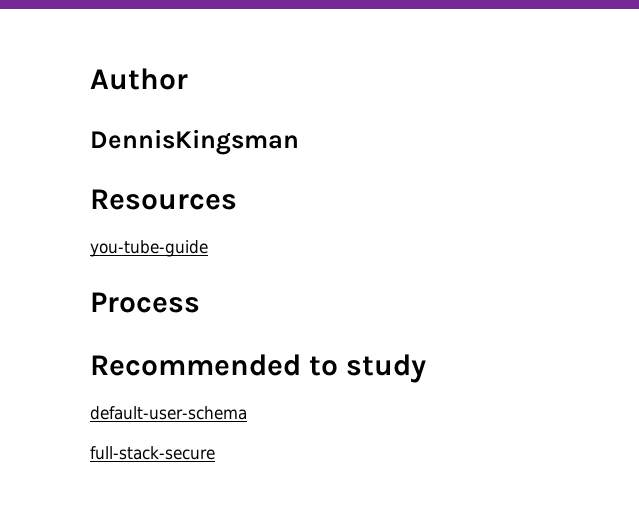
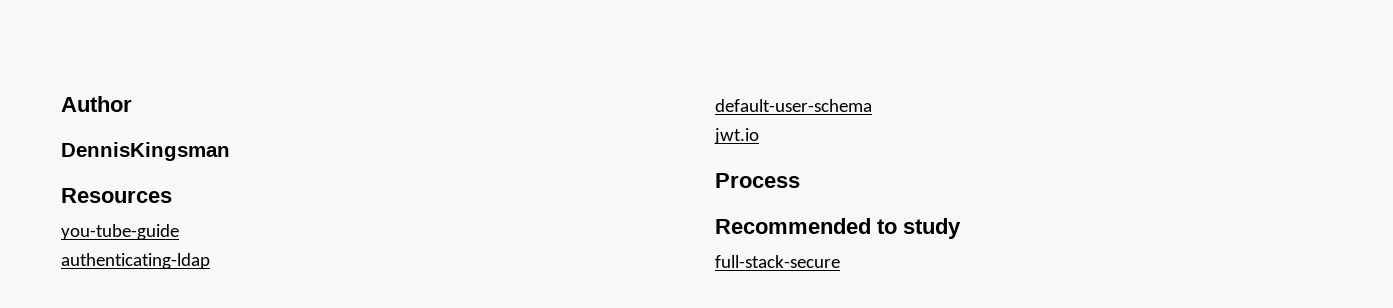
+ authenticating-ldap
+ default-user-schema
+ jwt.io
- default-user-schema

